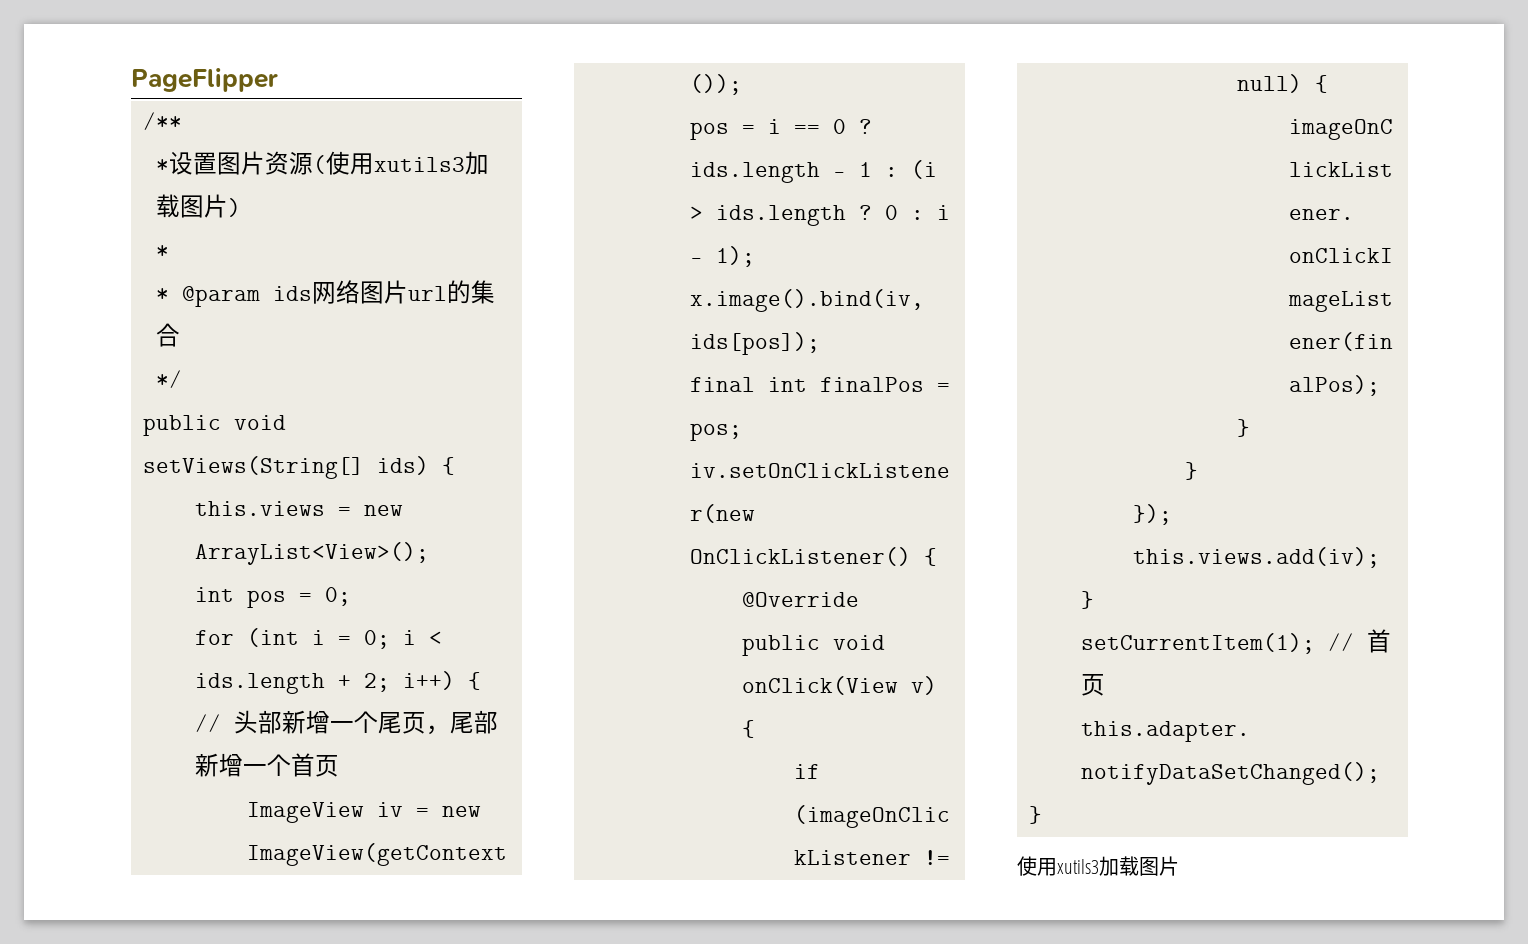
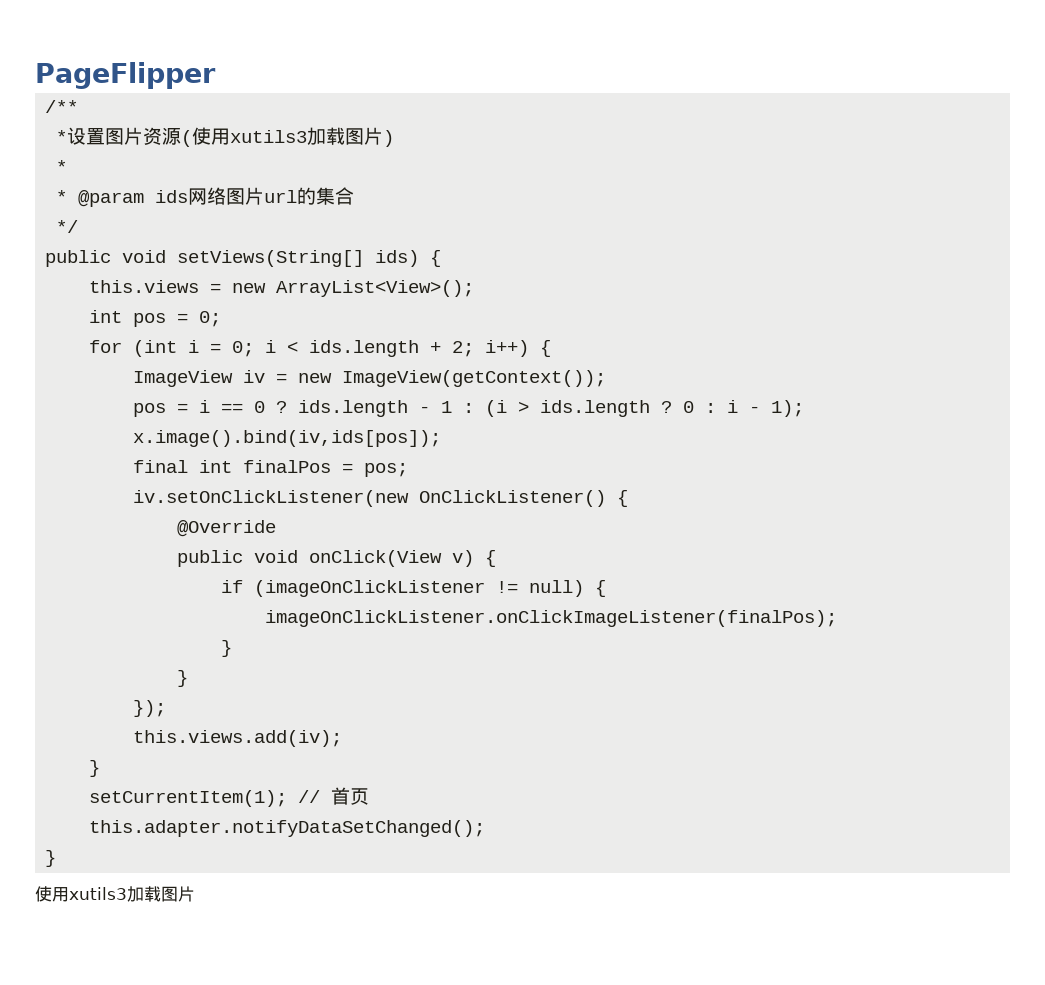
- for (int i = 0; i < ids.length + 2; i++) { // 头部新增一个尾页，尾部新增一个首页
+ for (int i = 0; i < ids.length + 2; i++) {

